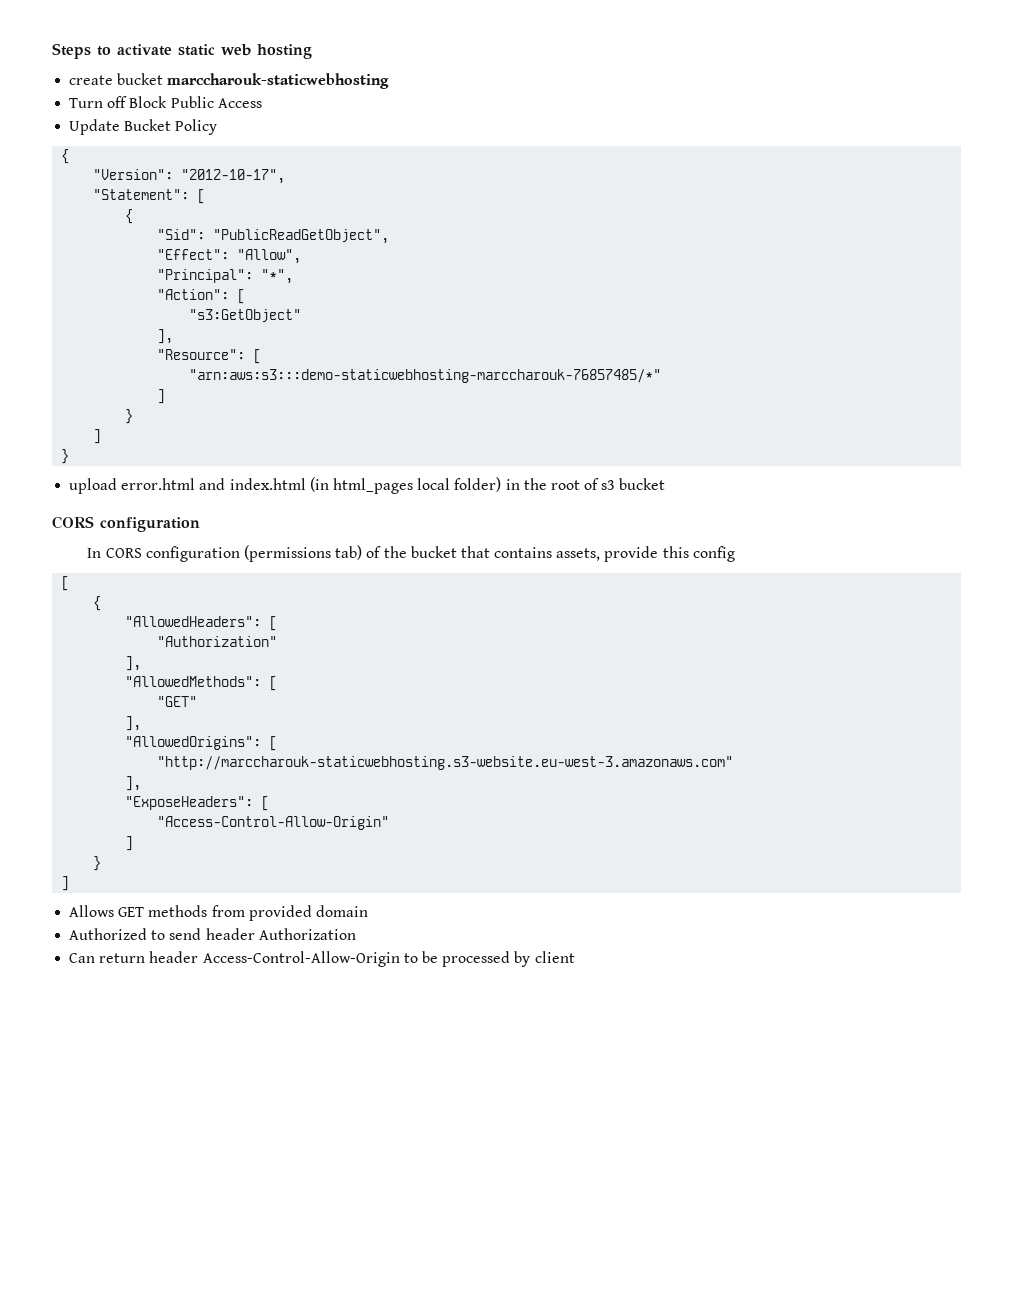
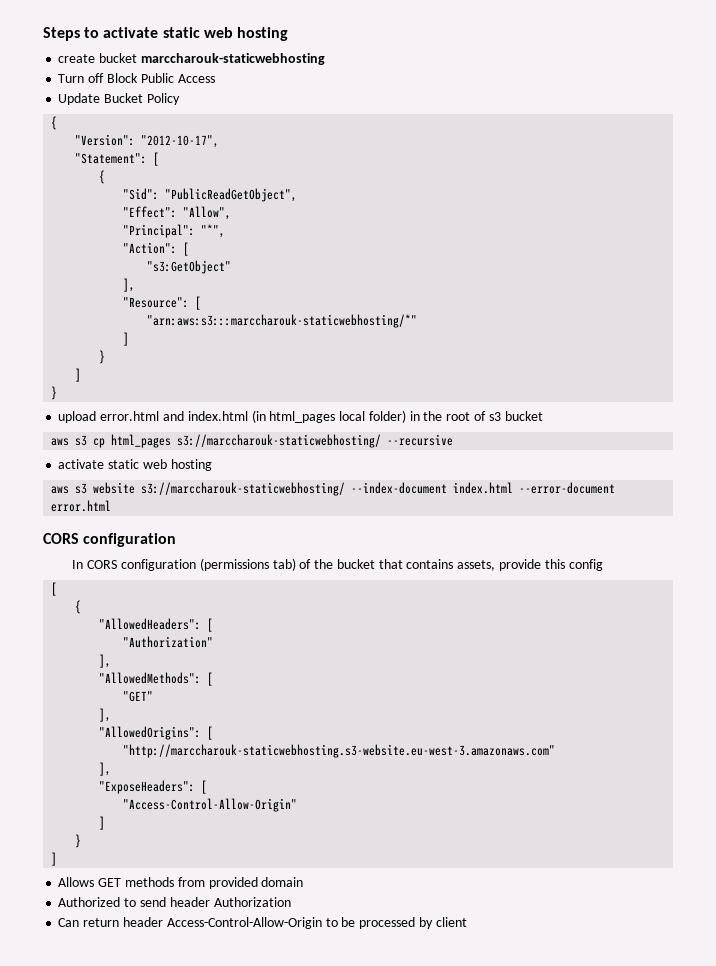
- "arn:aws:s3:::demo-staticwebhosting-marccharouk-76857485/*"
+ "arn:aws:s3:::marccharouk-staticwebhosting/*"
+ aws s3 cp html_pages s3://marccharouk-staticwebhosting/ --recursive
+ activate static web hosting
+ aws s3 website s3://marccharouk-staticwebhosting/ --index-document index.html --error-document error.html

